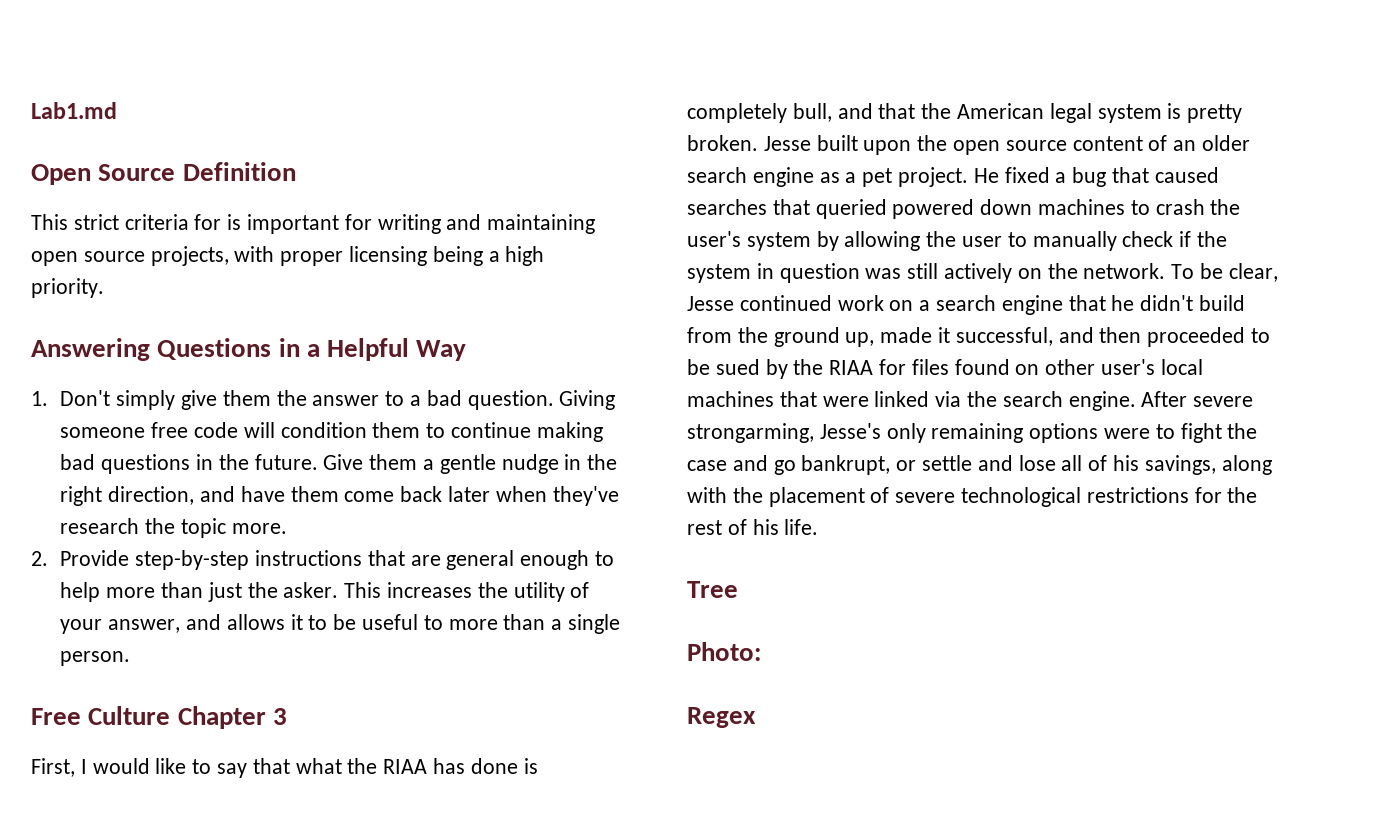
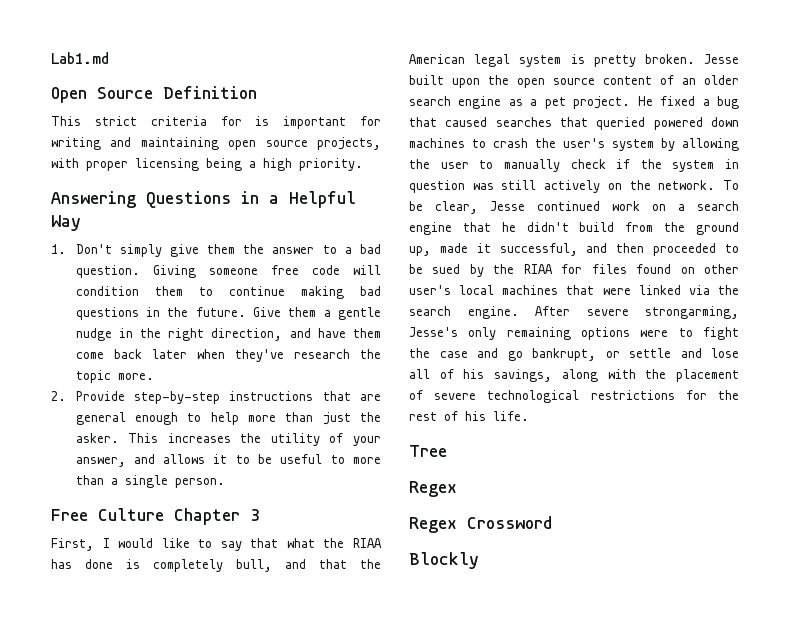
  Tree
- Photo:
  Regex
+ Regex Crossword
+ Blockly

